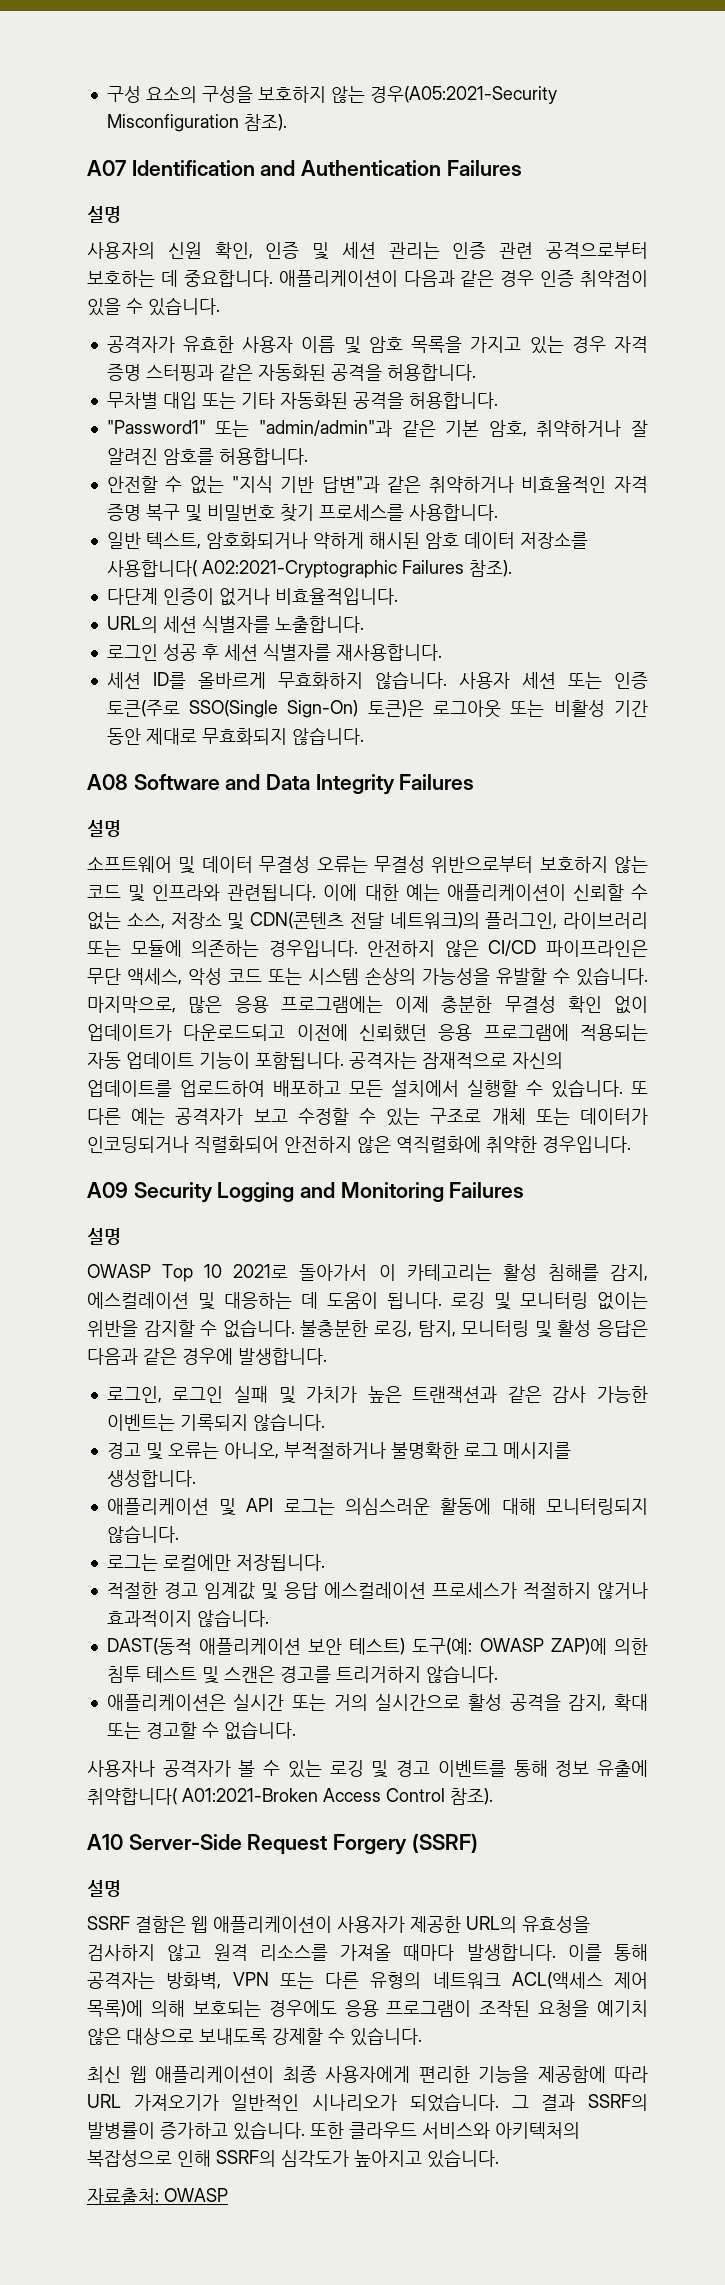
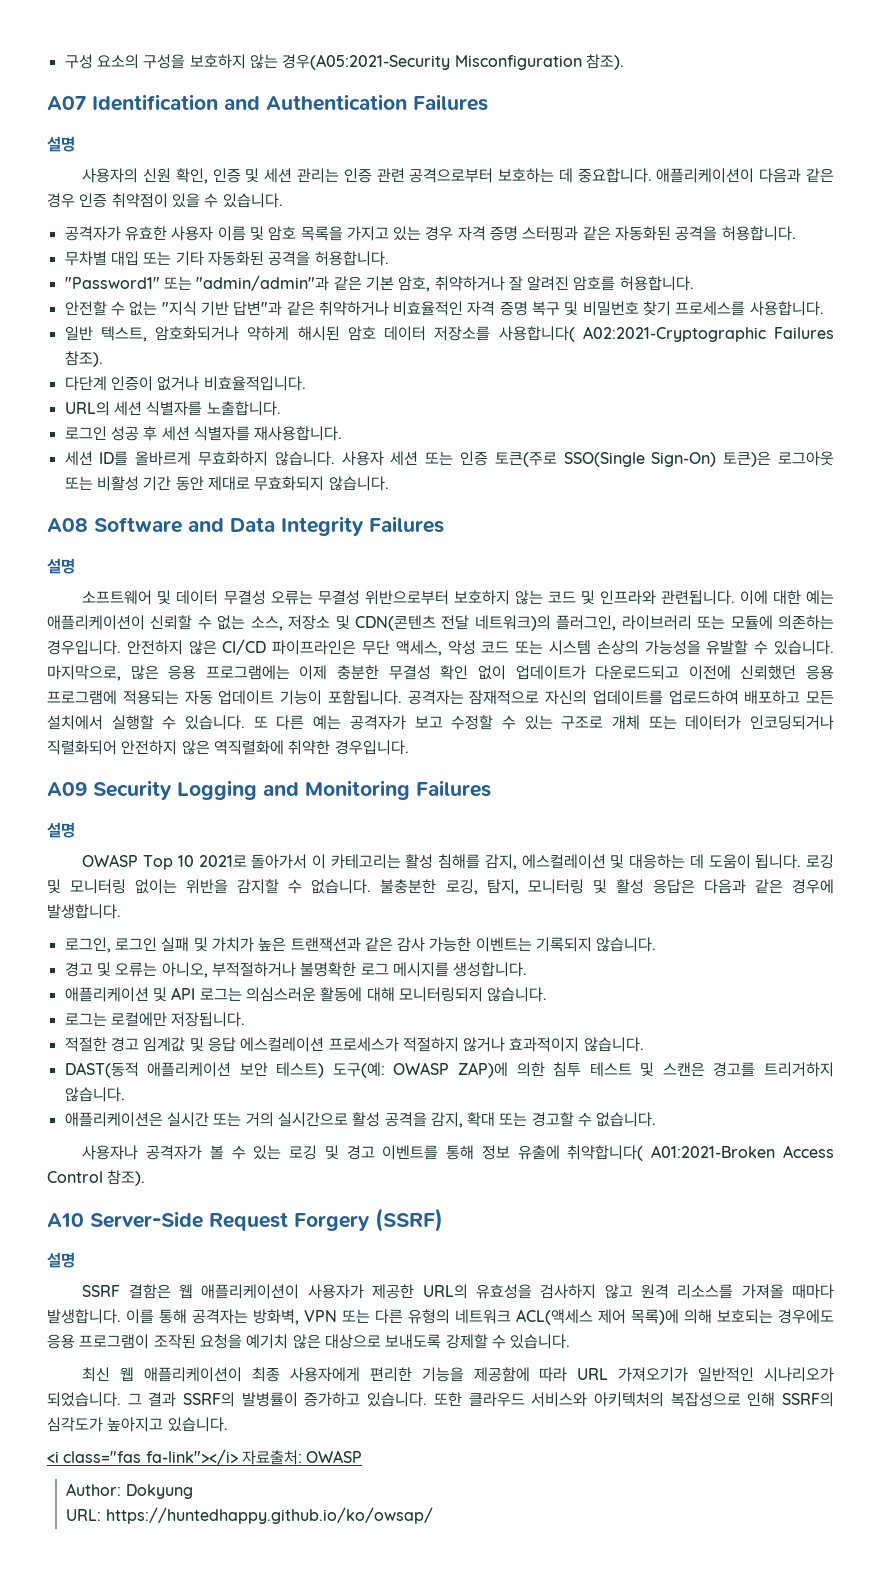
- 자료출처: OWASP
+ <i class="fas fa-link"></i> 자료출처: OWASP
+ Author: Dokyung
+ URL: https://huntedhappy.github.io/ko/owsap/

